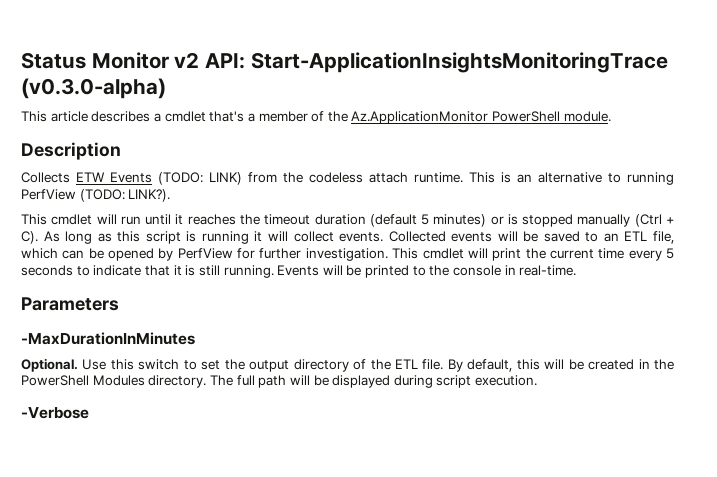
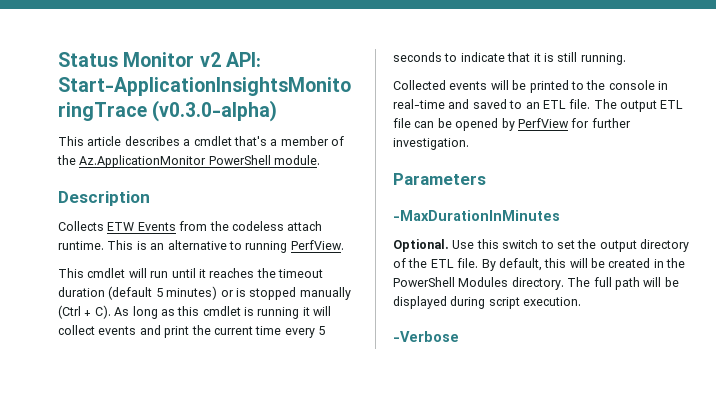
- Collects ETW Events (TODO: LINK) from the codeless attach runtime.
+ Collects ETW Events from the codeless attach runtime.
- This is an alternative to running PerfView (TODO: LINK?).
+ This is an alternative to running PerfView.
- This cmdlet will run until it reaches the timeout duration (default 5 minutes) or is stopped manually (Ctrl + C). As long as this script is running it will collect events. Collected events will be saved to an ETL file, which can be opened by PerfView for further investigation. This cmdlet will print the current time every 5 seconds to indicate that it is still running. Events will be printed to the console in real-time.
+ This cmdlet will run until it reaches the timeout duration (default 5 minutes) or is stopped manually (Ctrl + C). As long as this cmdlet is running it will collect events and print the current time every 5 seconds to indicate that it is still running.
+ Collected events will be printed to the console in real-time and saved to an ETL file. The output ETL file can be opened by PerfView for further investigation.

